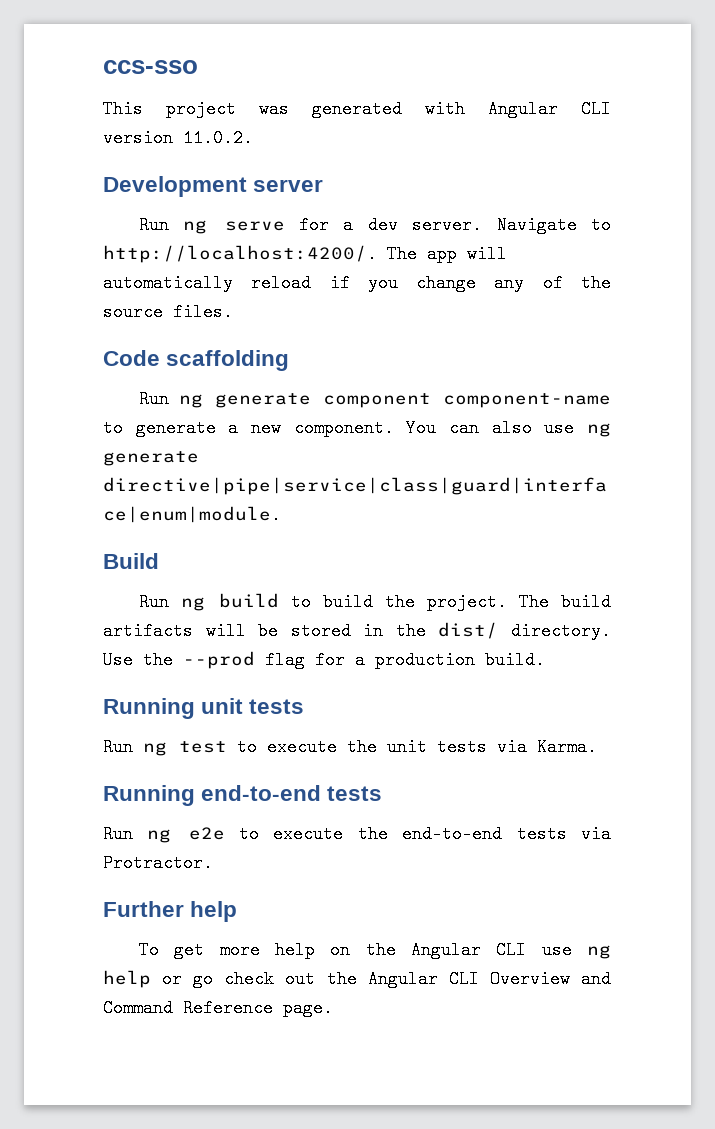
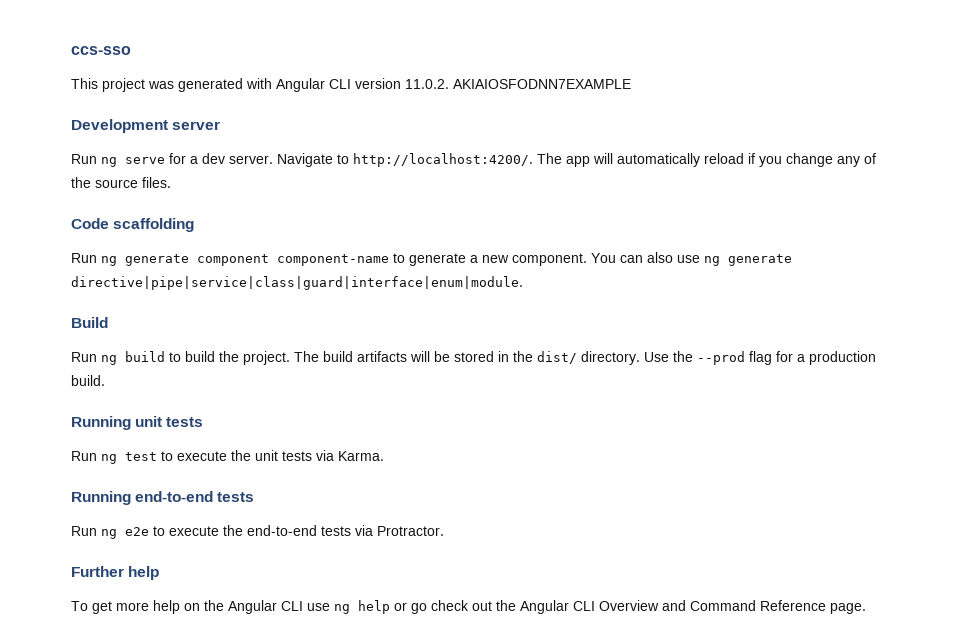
- This project was generated with Angular CLI version 11.0.2.
+ This project was generated with Angular CLI version 11.0.2. AKIAIOSFODNN7EXAMPLE

